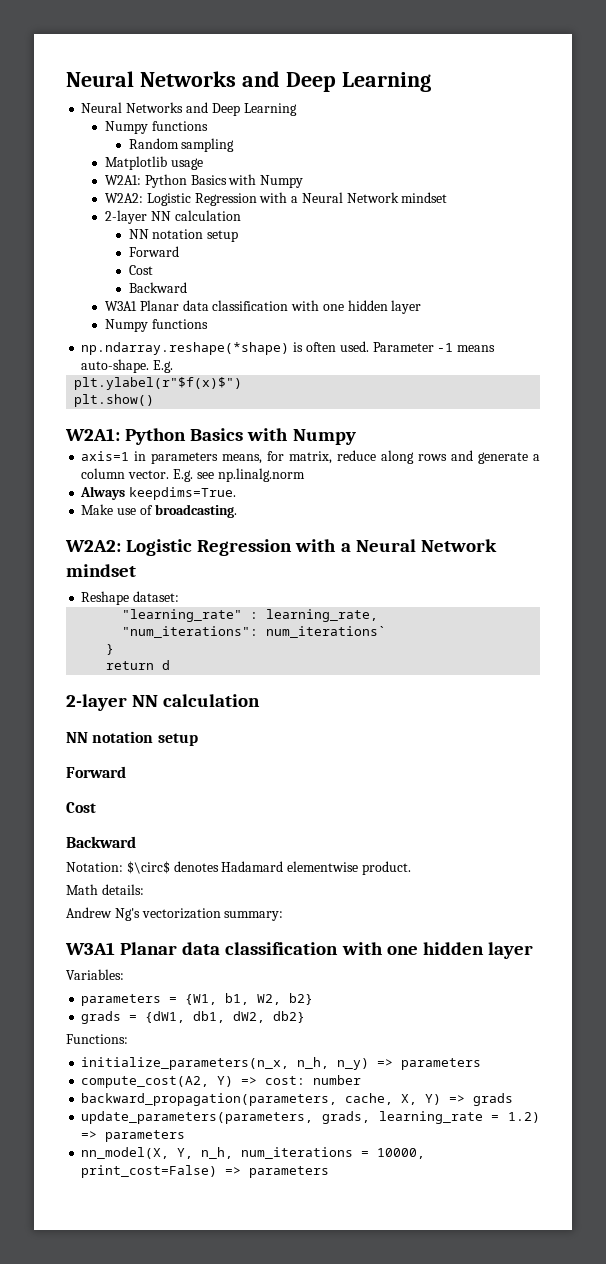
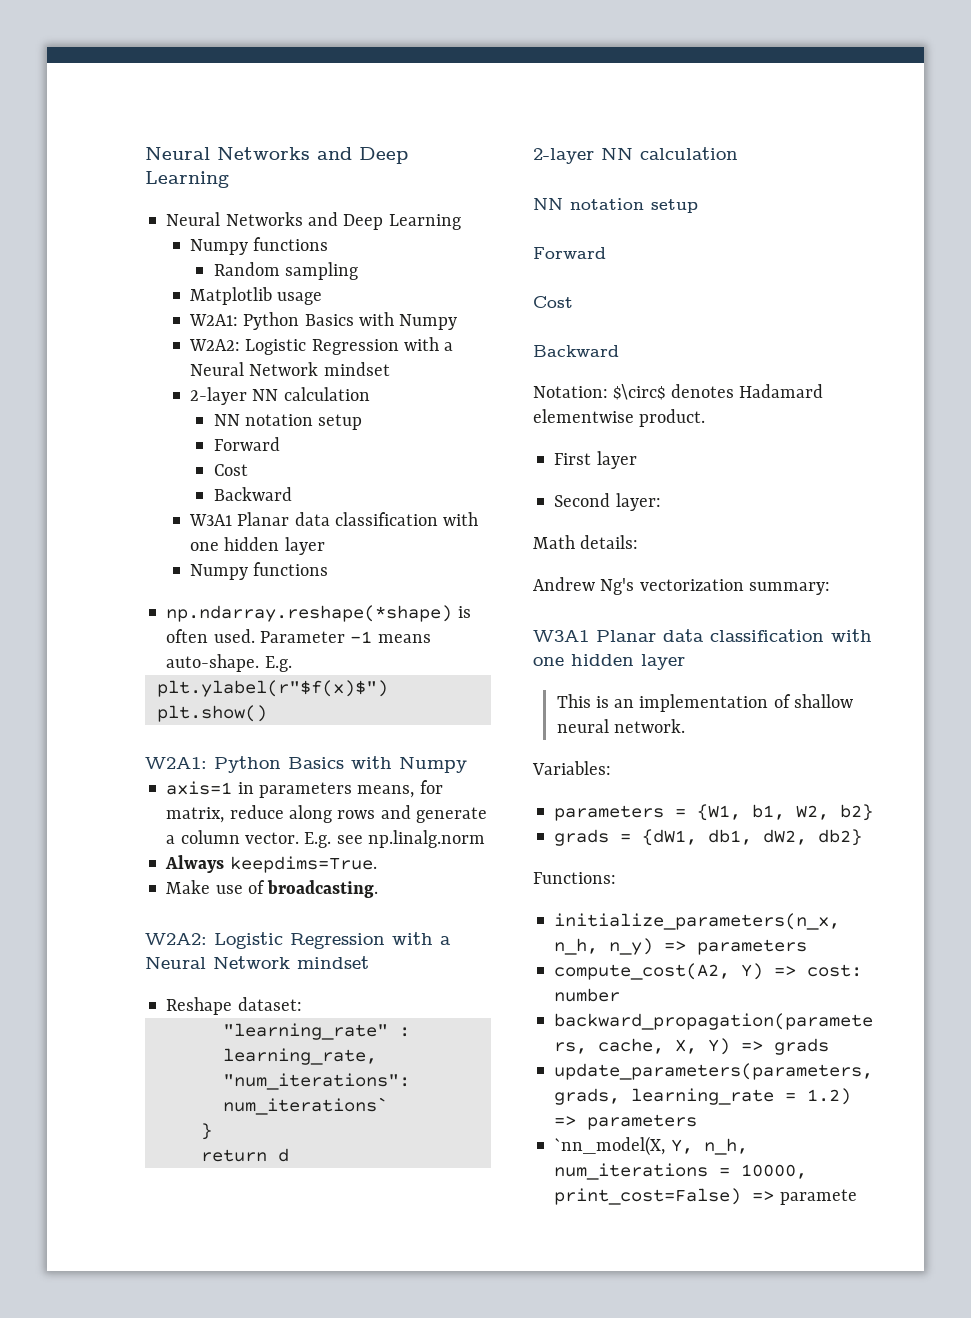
+ First layer
+ Second layer:
+ This is an implementation of shallow neural network.
- nn_model(X, Y, n_h, num_iterations = 10000, print_cost=False) => parameters
+ `nn_model(X, Y, n_h, num_iterations = 10000, print_cost=False) => paramete

